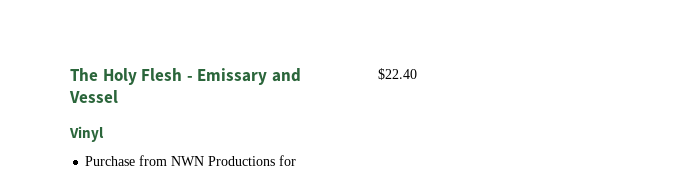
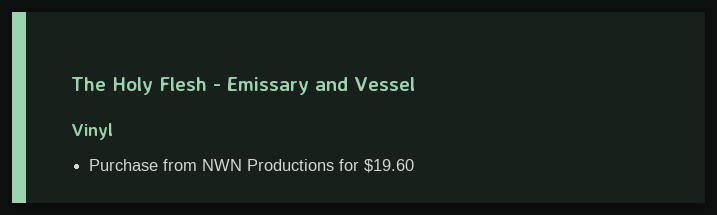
- Purchase from NWN Productions for $22.40
+ Purchase from NWN Productions for $19.60

